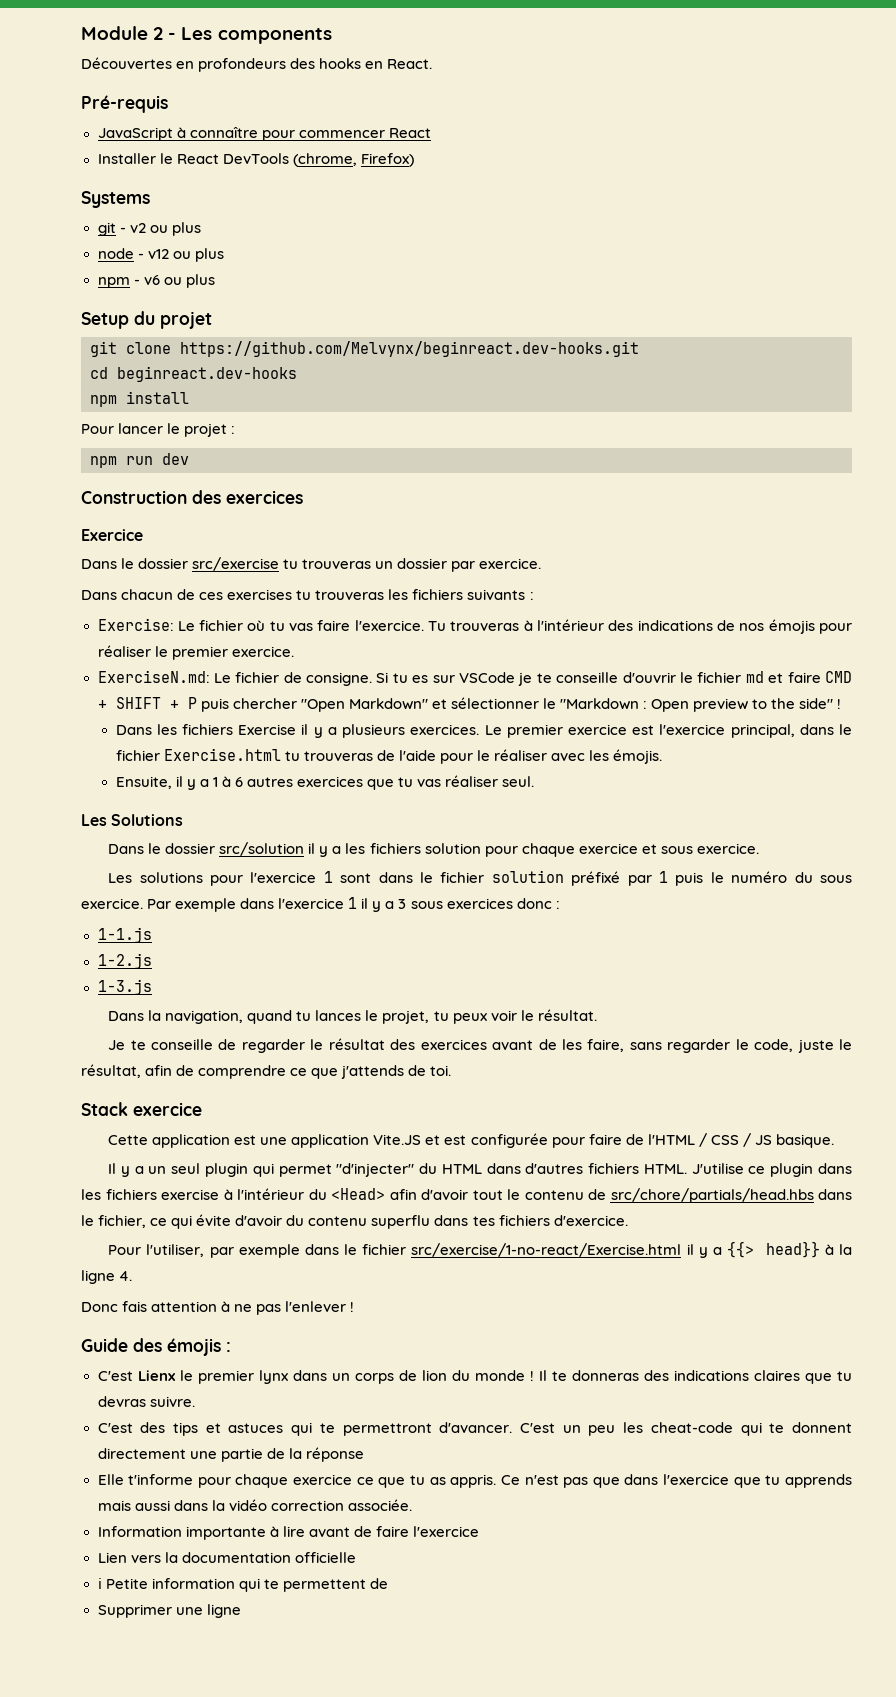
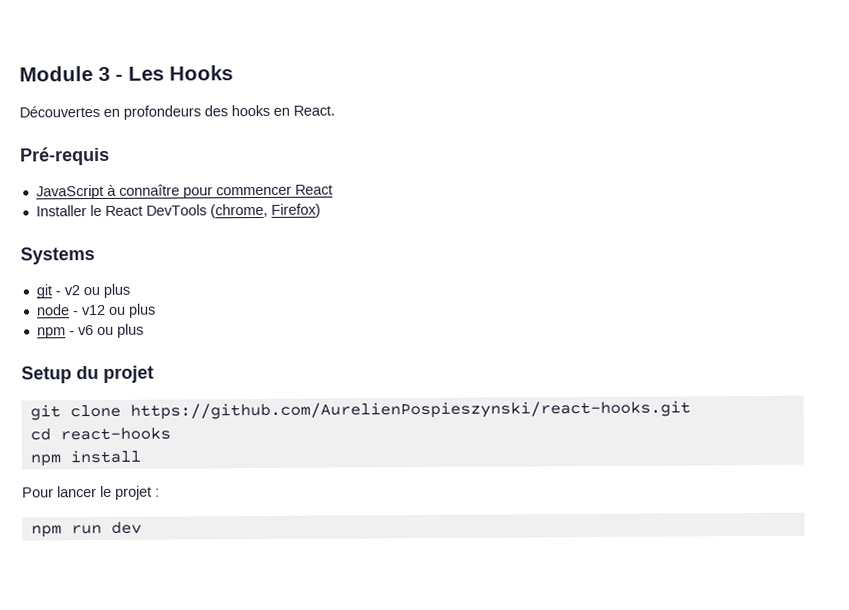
- Module 2 - Les components
+ Module 3 - Les Hooks
- git clone https://github.com/Melvynx/beginreact.dev-hooks.git
+ git clone https://github.com/AurelienPospieszynski/react-hooks.git
- cd beginreact.dev-hooks
+ cd react-hooks
- Construction des exercices
- Exercice
- Dans le dossier src/exercise tu trouveras un dossier par exercice.
- Dans chacun de ces exercises tu trouveras les fichiers suivants :
- Exercise: Le fichier où tu vas faire l'exercice. Tu trouveras à l'intérieur des indications de nos émojis pour réaliser le premier exercice.
- ExerciseN.md: Le fichier de consigne. Si tu es sur VSCode je te conseille d'ouvrir le fichier md et faire CMD + SHIFT + P puis chercher "Open Markdown" et sélectionner le "Markdown : Open preview to the side" !
- Dans les fichiers Exercise il y a plusieurs exercices. Le premier exercice est l'exercice principal, dans le fichier Exercise.html tu trouveras de l'aide pour le réaliser avec les émojis.
- Ensuite, il y a 1 à 6 autres exercices que tu vas réaliser seul.
- Les Solutions
- Dans le dossier src/solution il y a les fichiers solution pour chaque exercice et sous exercice.
- Les solutions pour l'exercice 1 sont dans le fichier solution préfixé par 1 puis le numéro du sous exercice. Par exemple dans l'exercice 1 il y a 3 sous exercices donc :
- 1-1.js
- 1-2.js
- 1-3.js
- Dans la navigation, quand tu lances le projet, tu peux voir le résultat.
- Je te conseille de regarder le résultat des exercices avant de les faire, sans regarder le code, juste le résultat, afin de comprendre ce que j'attends de toi.
- Stack exercice
- Cette application est une application Vite.JS et est configurée pour faire de l'HTML / CSS / JS basique.
- Il y a un seul plugin qui permet "d'injecter" du HTML dans d'autres fichiers HTML. J'utilise ce plugin dans les fichiers exercise à l'intérieur du <Head> afin d'avoir tout le contenu de src/chore/partials/head.hbs dans le fichier, ce qui évite d'avoir du contenu superflu dans tes fichiers d'exercice.
- Pour l'utiliser, par exemple dans le fichier src/exercise/1-no-react/Exercise.html il y a {{> head}} à la ligne 4.
- Donc fais attention à ne pas l'enlever !
- Guide des émojis :
- C'est Lienx le premier lynx dans un corps de lion du monde ! Il te donneras des indications claires que tu devras suivre.
- C'est des tips et astuces qui te permettront d'avancer. C'est un peu les cheat-code qui te donnent directement une partie de la réponse
- Elle t'informe pour chaque exercice ce que tu as appris. Ce n'est pas que dans l'exercice que tu apprends mais aussi dans la vidéo correction associée.
- Information importante à lire avant de faire l'exercice
- Lien vers la documentation officielle
- ℹ Petite information qui te permettent de
- Supprimer une ligne

